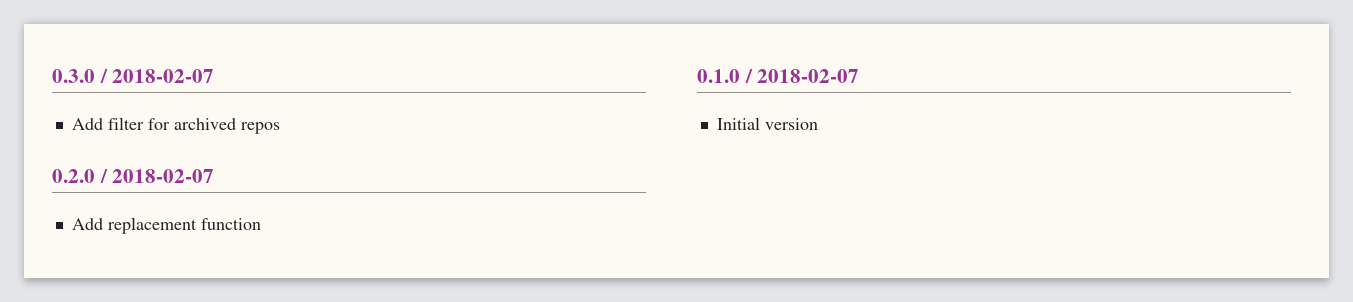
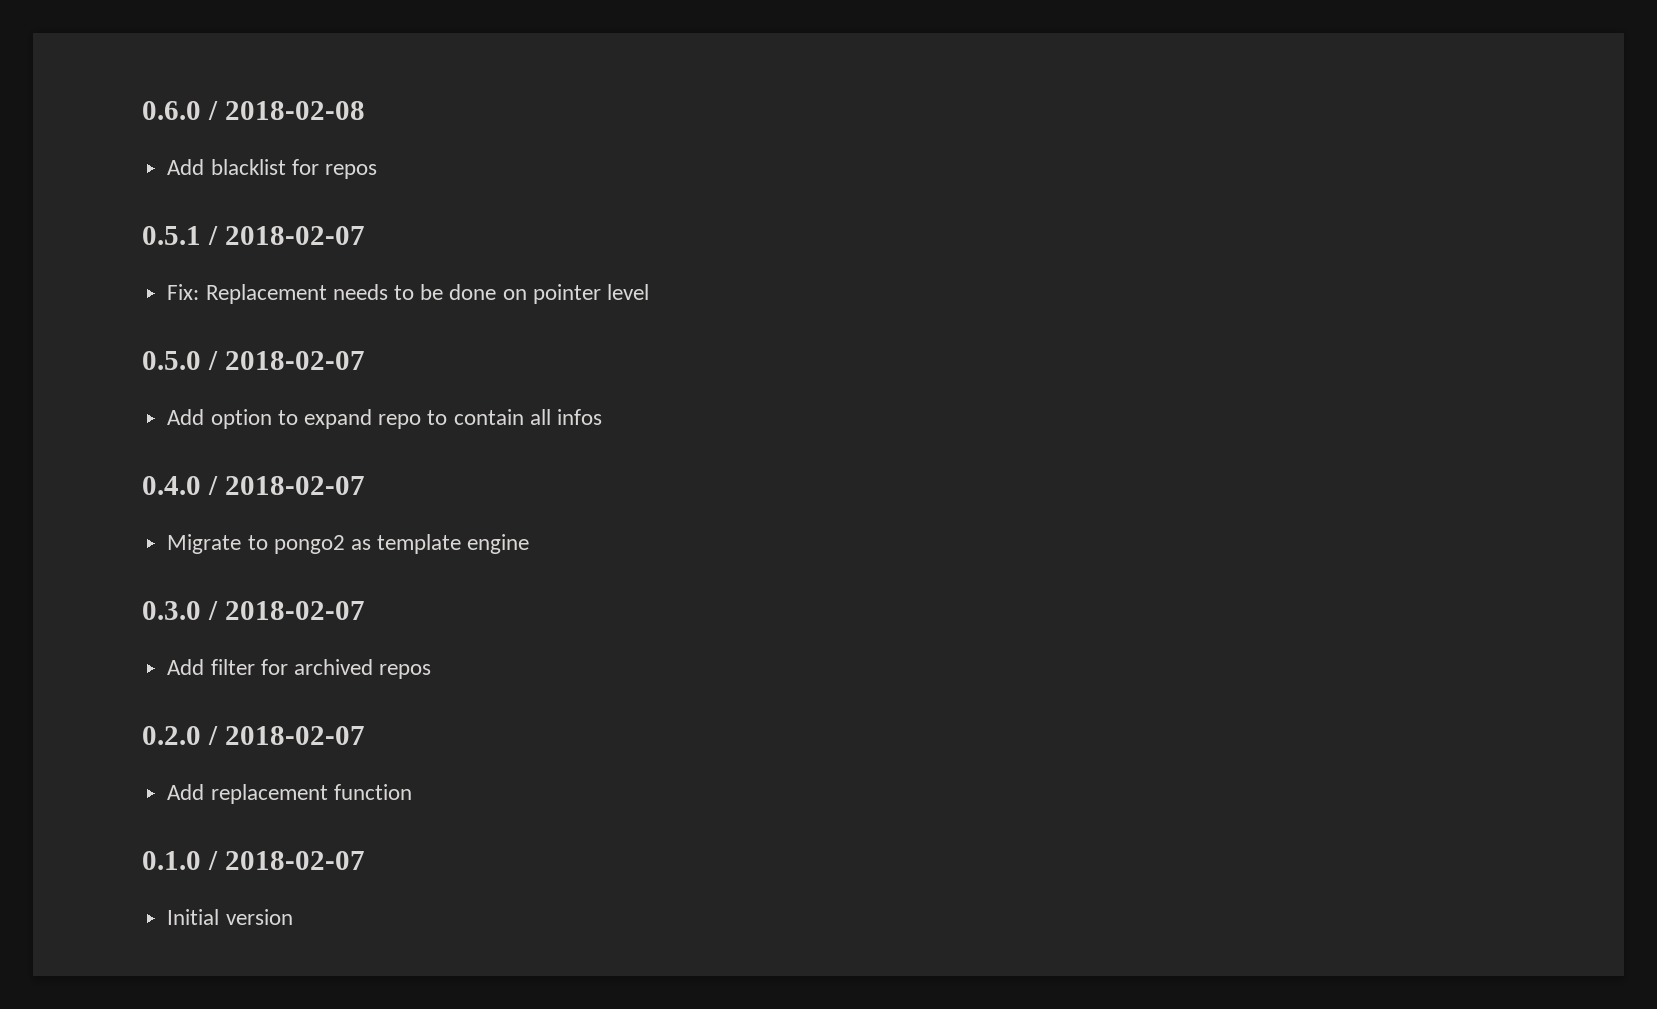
+ 0.6.0 / 2018-02-08
+ Add blacklist for repos
+ 0.5.1 / 2018-02-07
+ Fix: Replacement needs to be done on pointer level
+ 0.5.0 / 2018-02-07
+ Add option to expand repo to contain all infos
+ 0.4.0 / 2018-02-07
+ Migrate to pongo2 as template engine

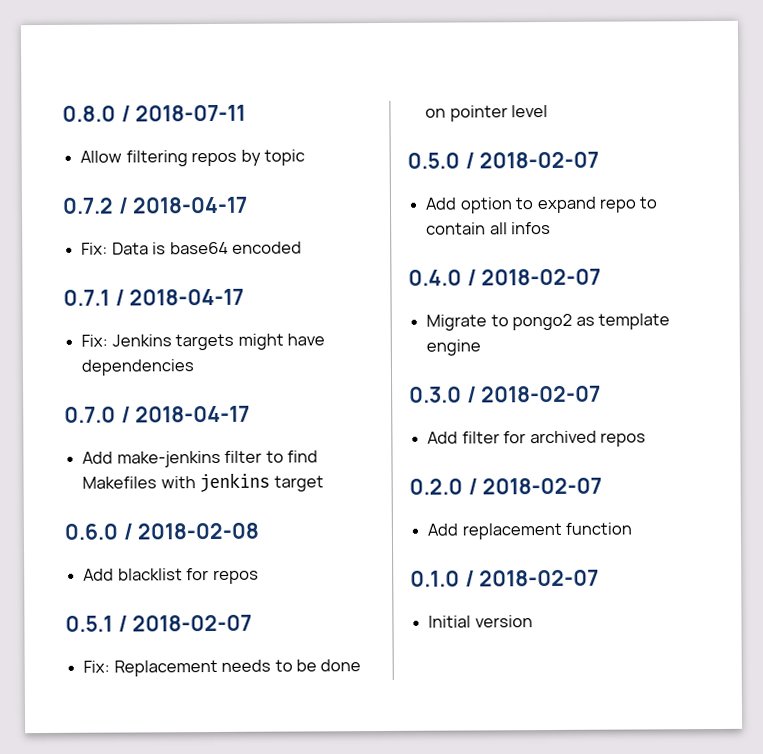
+ 0.8.0 / 2018-07-11
+ Allow filtering repos by topic
+ 0.7.2 / 2018-04-17
+ Fix: Data is base64 encoded
+ 0.7.1 / 2018-04-17
+ Fix: Jenkins targets might have dependencies
+ 0.7.0 / 2018-04-17
+ Add make-jenkins filter to find Makefiles with jenkins target

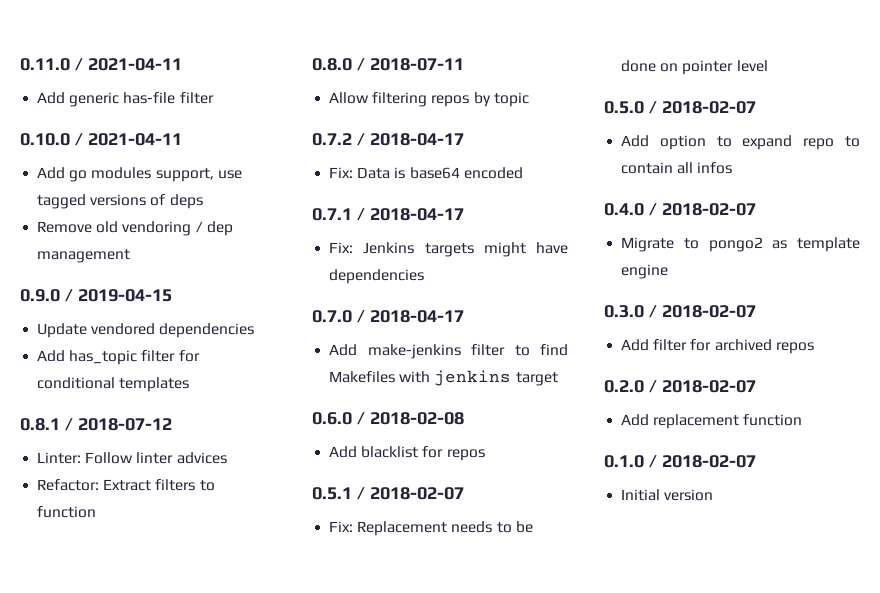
+ 0.11.0 / 2021-04-11
+ Add generic has-file filter
+ 0.10.0 / 2021-04-11
+ Add go modules support, use tagged versions of deps
+ Remove old vendoring / dep management
+ 0.9.0 / 2019-04-15
+ Update vendored dependencies
+ Add has_topic filter for conditional templates
+ 0.8.1 / 2018-07-12
+ Linter: Follow linter advices
+ Refactor: Extract filters to function

